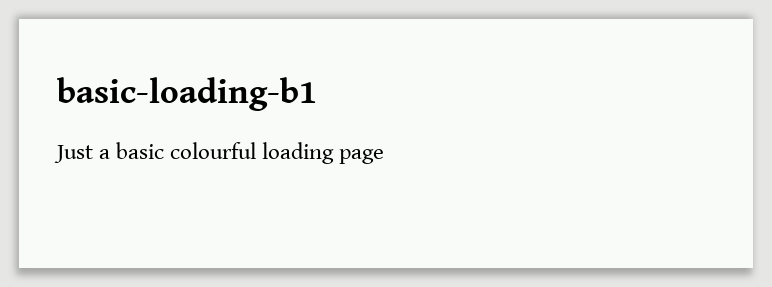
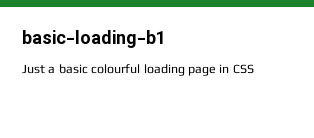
- Just a basic colourful loading page
+ Just a basic colourful loading page in CSS

